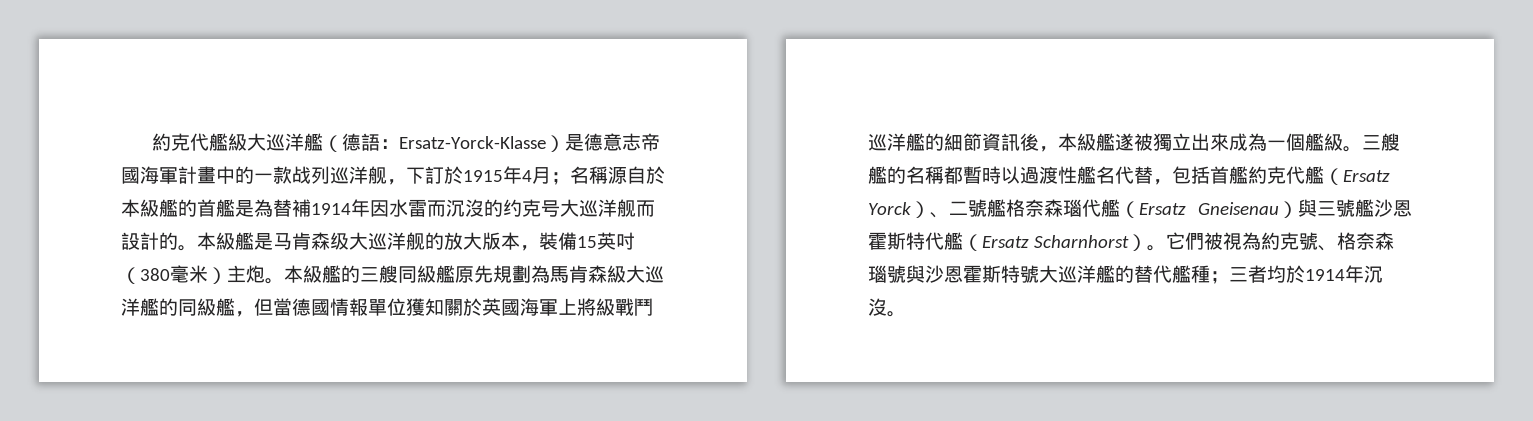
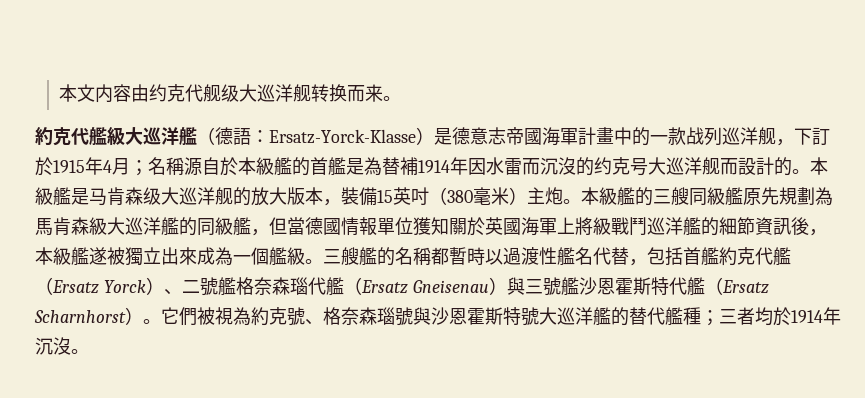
+ 本文内容由约克代舰级大巡洋舰转换而来。

